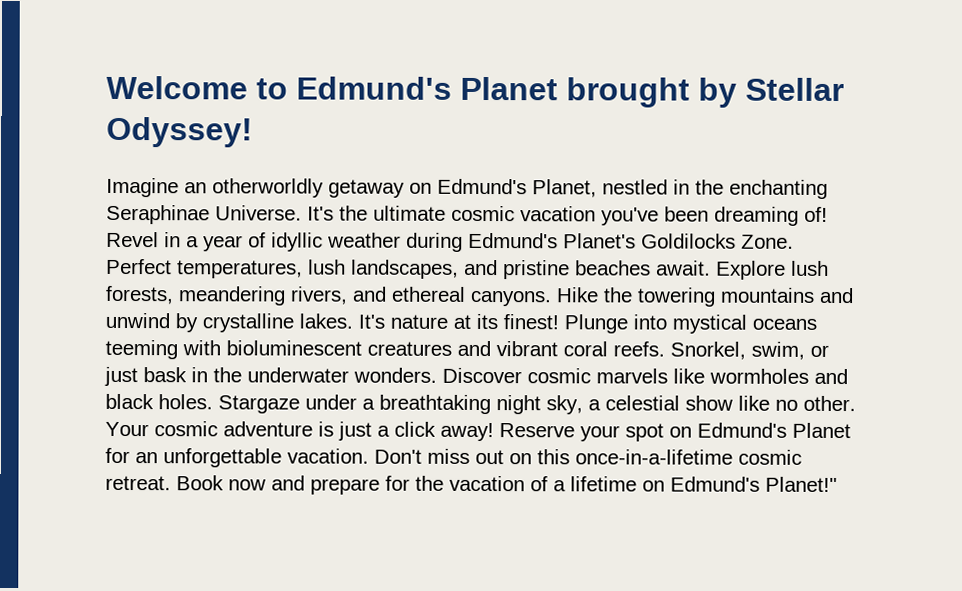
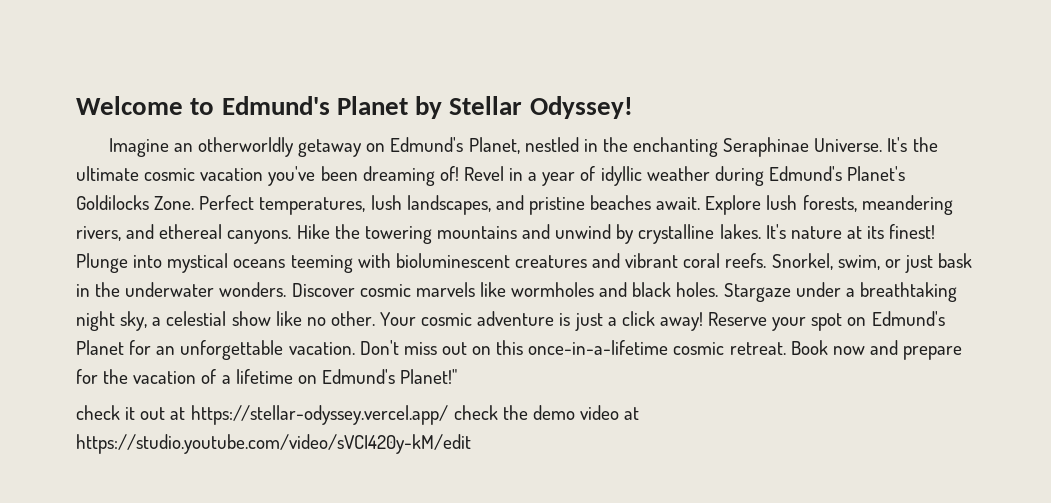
- Welcome to Edmund's Planet brought by Stellar Odyssey!
+ Welcome to Edmund's Planet by Stellar Odyssey!
+ check it out at https://stellar-odyssey.vercel.app/ check the demo video at https://studio.youtube.com/video/sVCI420y-kM/edit

